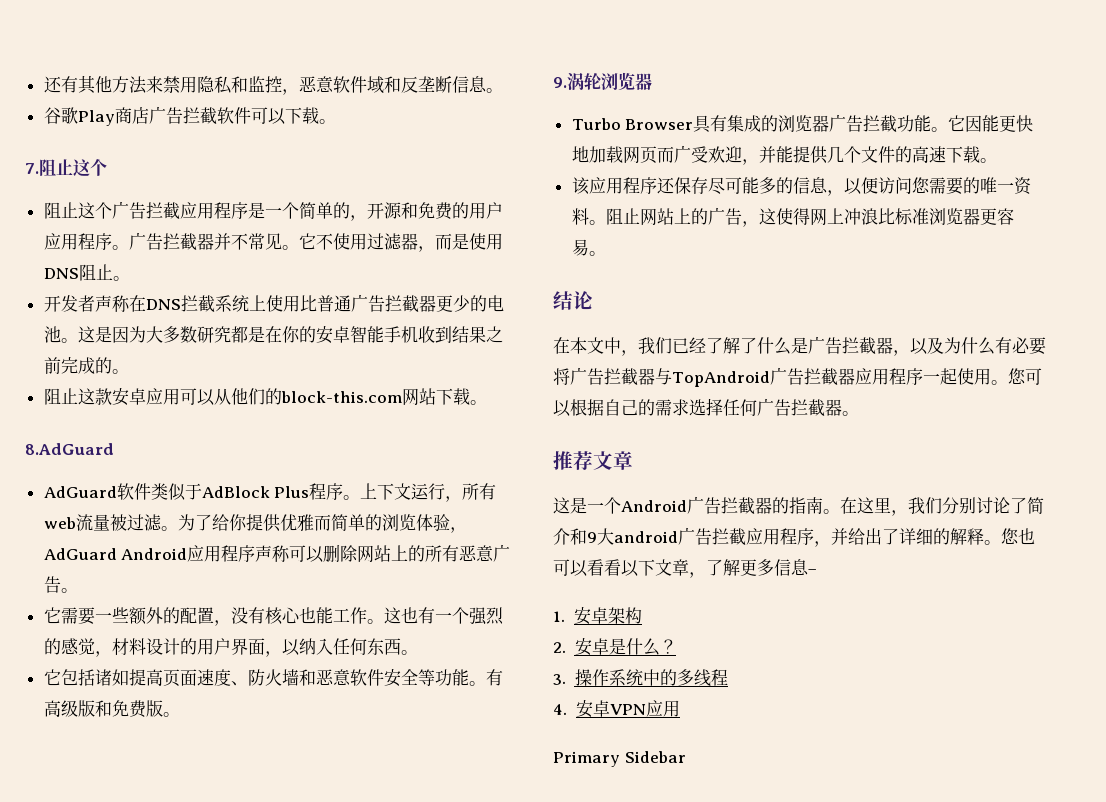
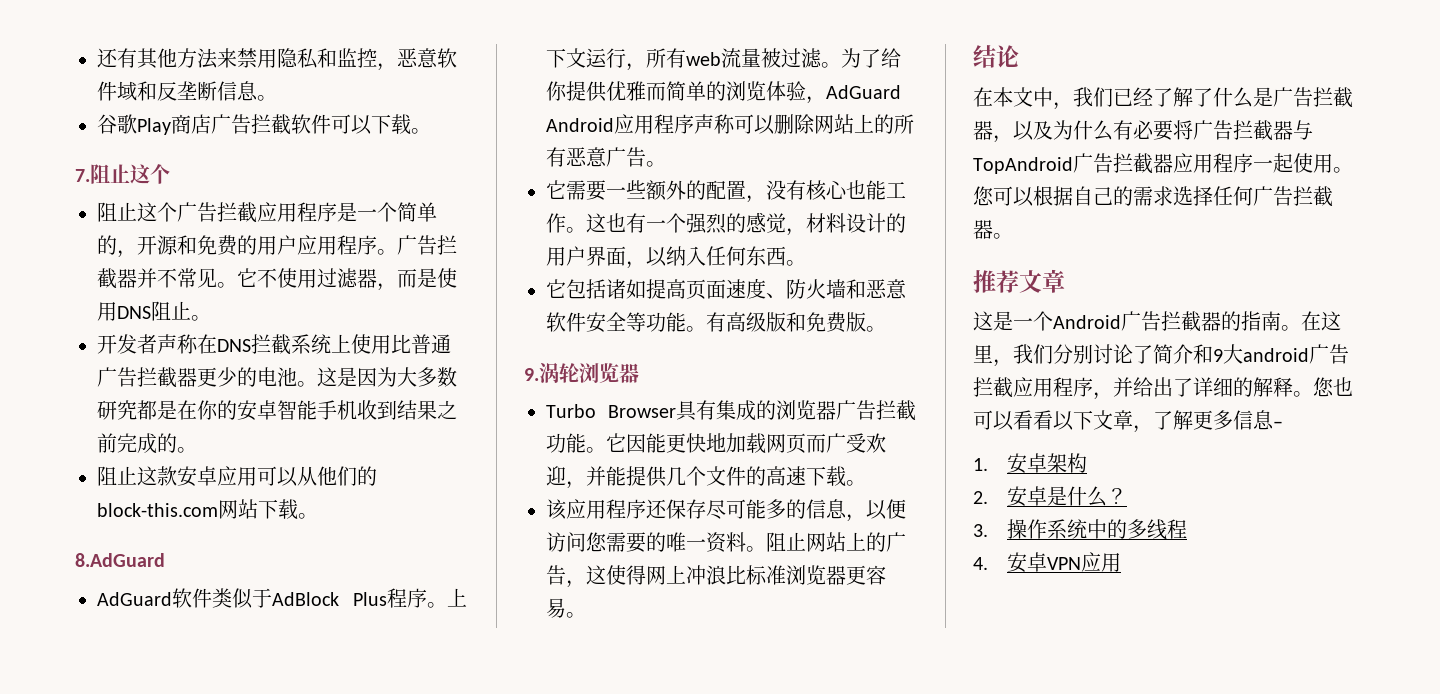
- Primary Sidebar

